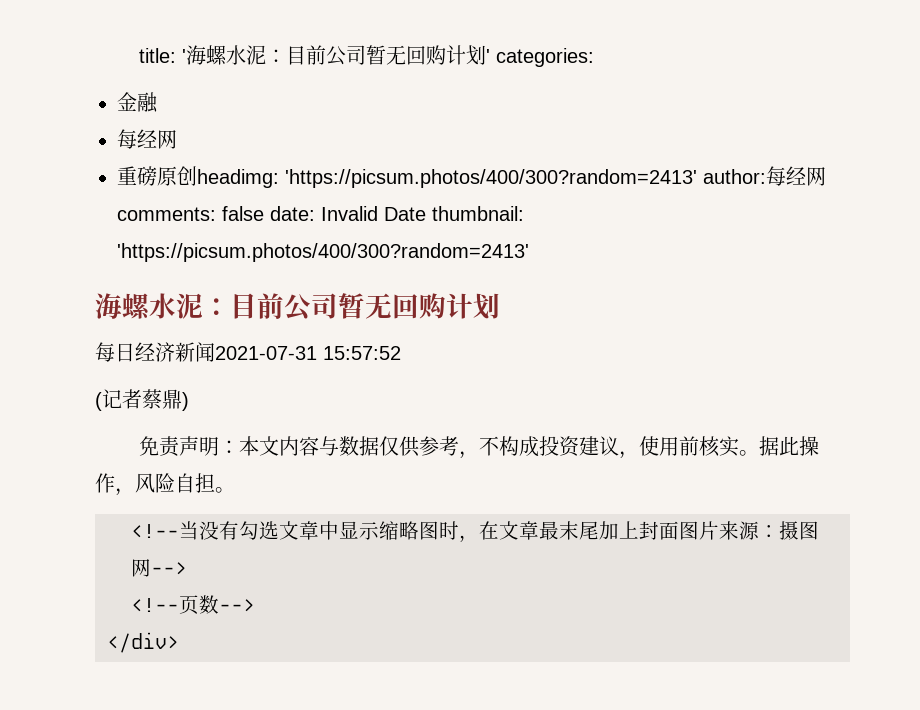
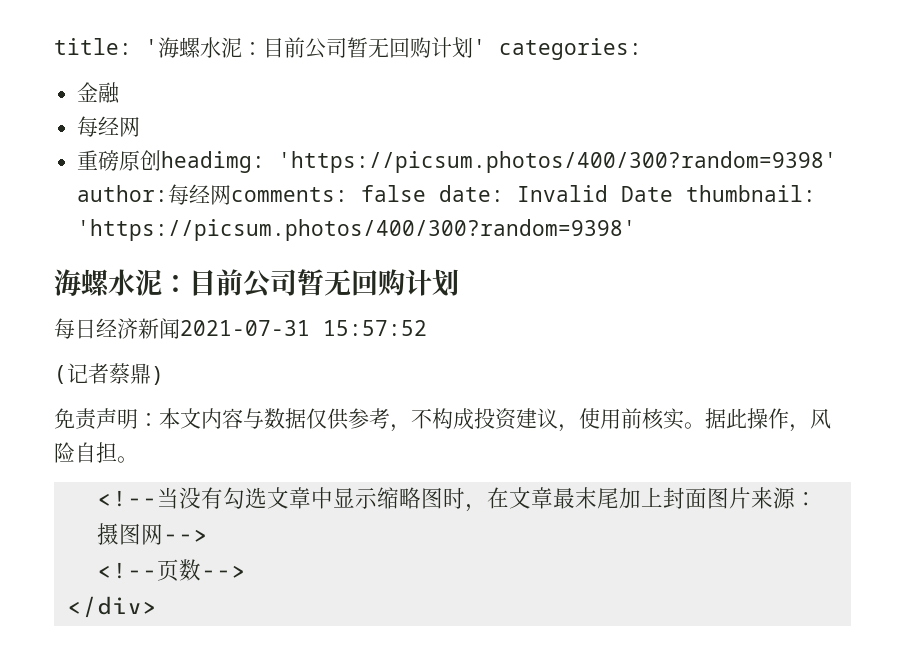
- 重磅原创headimg: 'https://picsum.photos/400/300?random=2413' author:每经网comments: false date: Invalid Date thumbnail: 'https://picsum.photos/400/300?random=2413'
+ 重磅原创headimg: 'https://picsum.photos/400/300?random=9398' author:每经网comments: false date: Invalid Date thumbnail: 'https://picsum.photos/400/300?random=9398'

